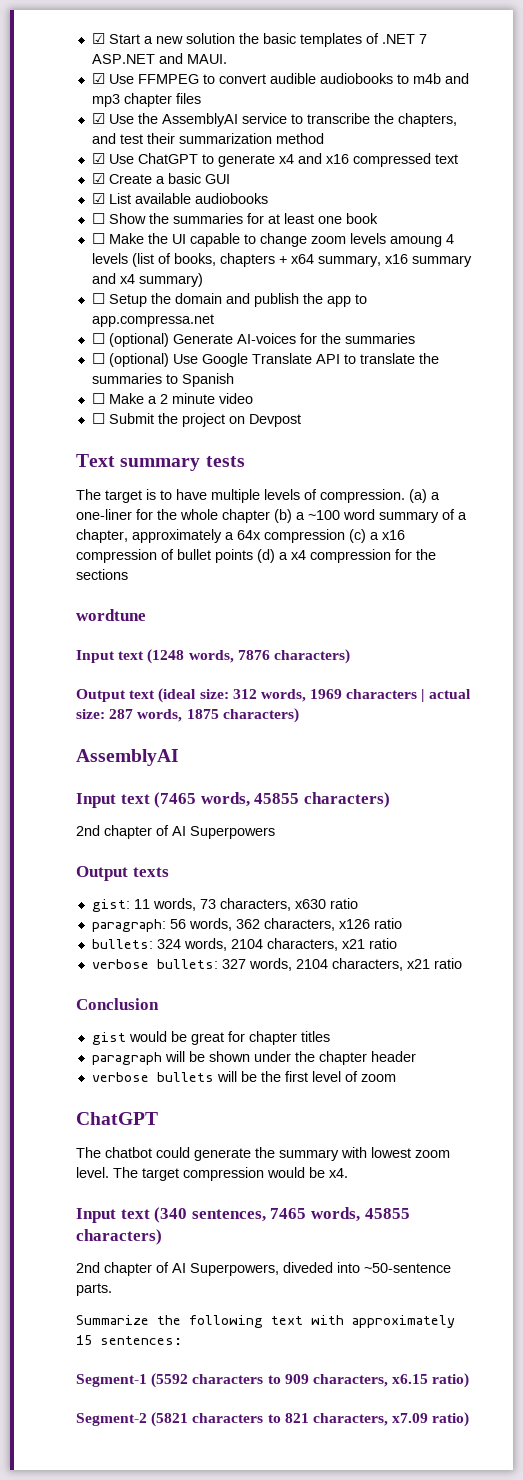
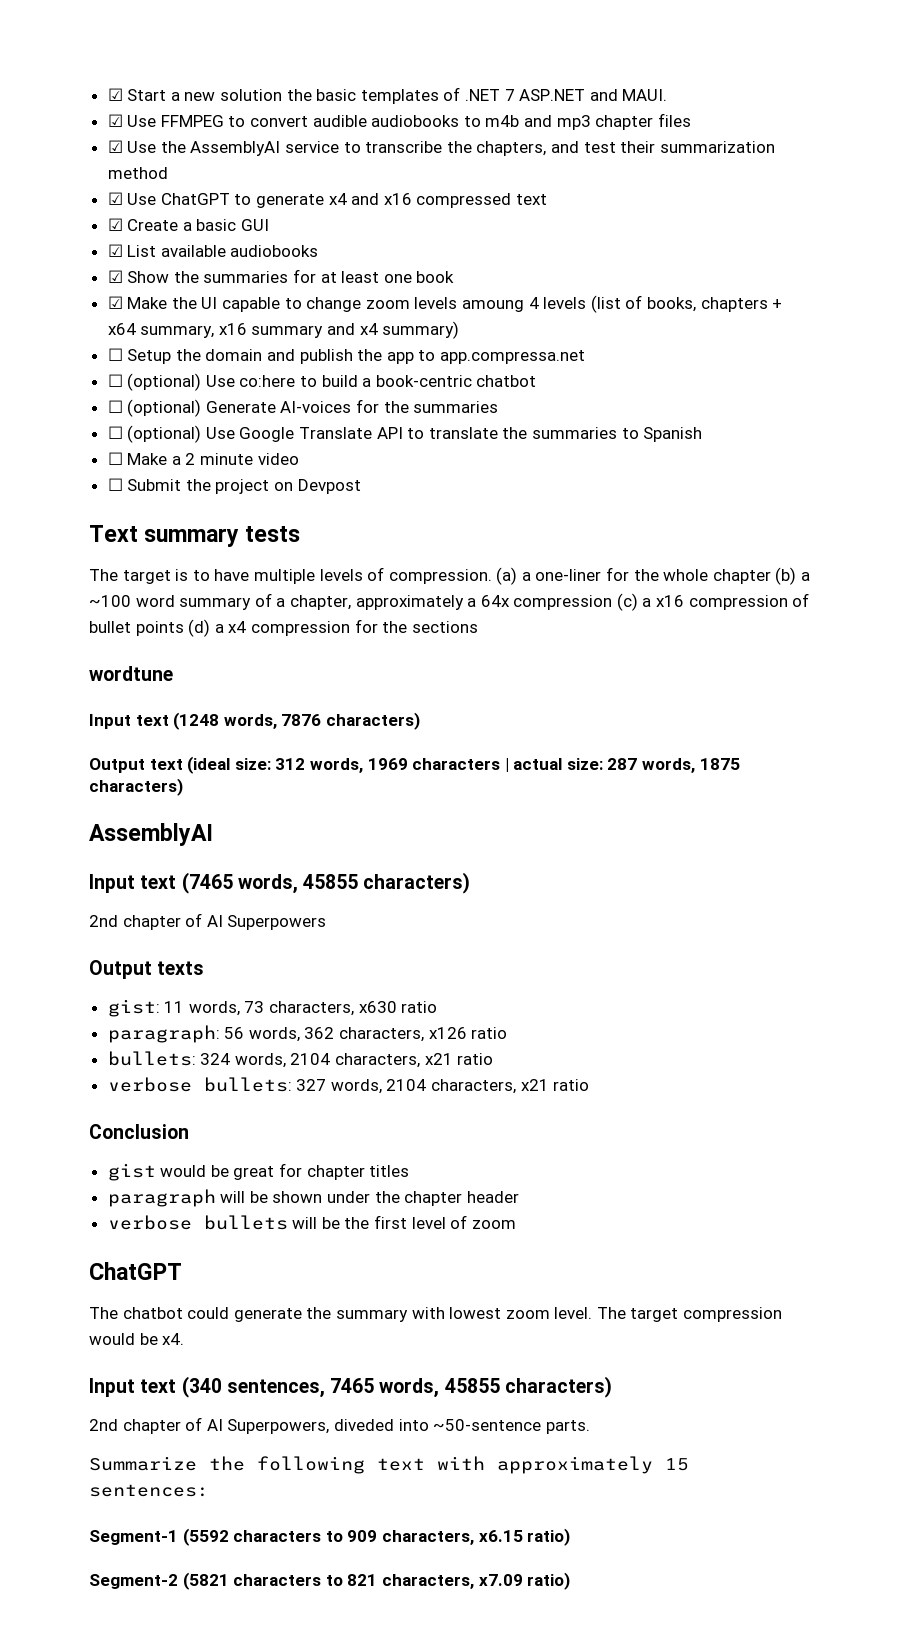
- ☐ Show the summaries for at least one book
+ ☑ Show the summaries for at least one book
- ☐ Make the UI capable to change zoom levels amoung 4 levels (list of books, chapters + x64 summary, x16 summary and x4 summary)
+ ☑ Make the UI capable to change zoom levels amoung 4 levels (list of books, chapters + x64 summary, x16 summary and x4 summary)
+ ☐ (optional) Use co:here to build a book-centric chatbot

